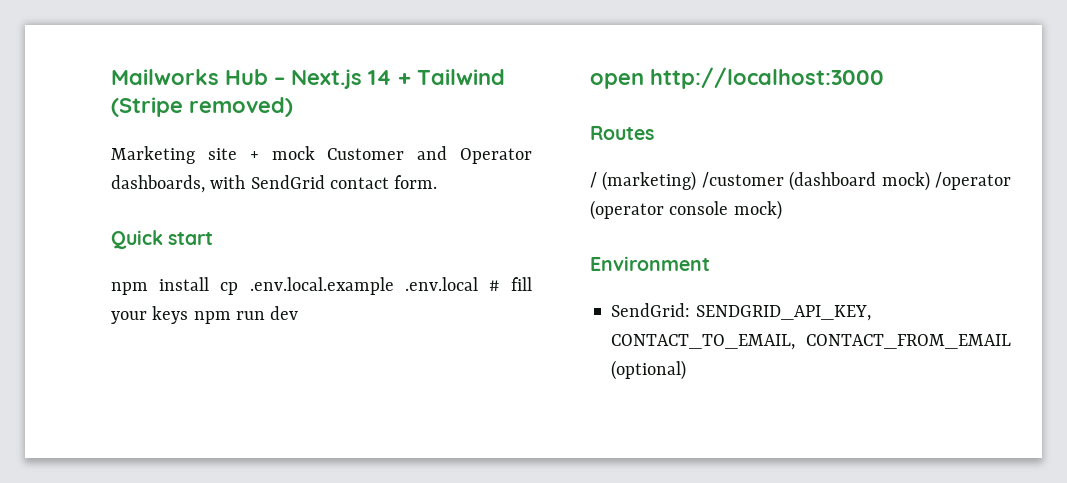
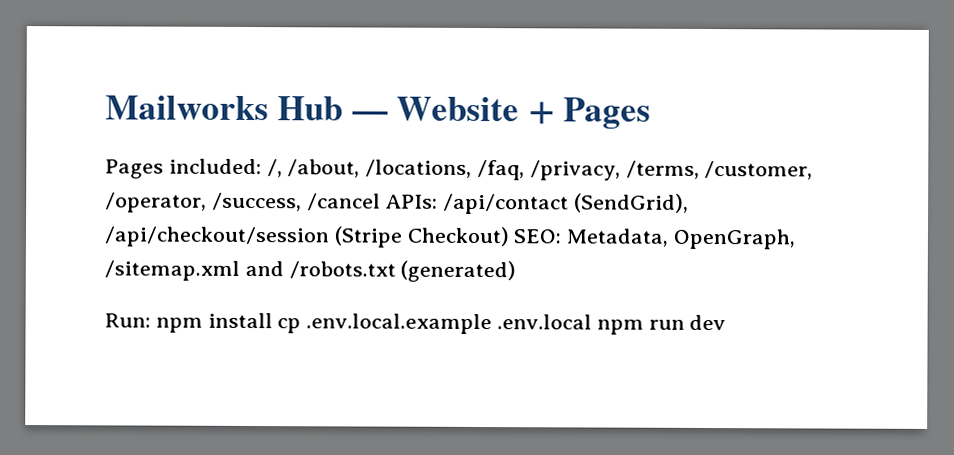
- Mailworks Hub – Next.js 14 + Tailwind (Stripe removed)
- Marketing site + mock Customer and Operator dashboards, with SendGrid contact form.
- Quick start
- npm install cp .env.local.example .env.local # fill your keys npm run dev
+ Mailworks Hub — Website + Pages
+ Pages included: /, /about, /locations, /faq, /privacy, /terms, /customer, /operator, /success, /cancel APIs: /api/contact (SendGrid), /api/checkout/session (Stripe Checkout) SEO: Metadata, OpenGraph, /sitemap.xml and /robots.txt (generated)
+ Run: npm install cp .env.local.example .env.local npm run dev
- open http://localhost:3000
- Routes
- / (marketing) /customer (dashboard mock) /operator (operator console mock)
- Environment
- SendGrid: SENDGRID_API_KEY, CONTACT_TO_EMAIL, CONTACT_FROM_EMAIL (optional)

